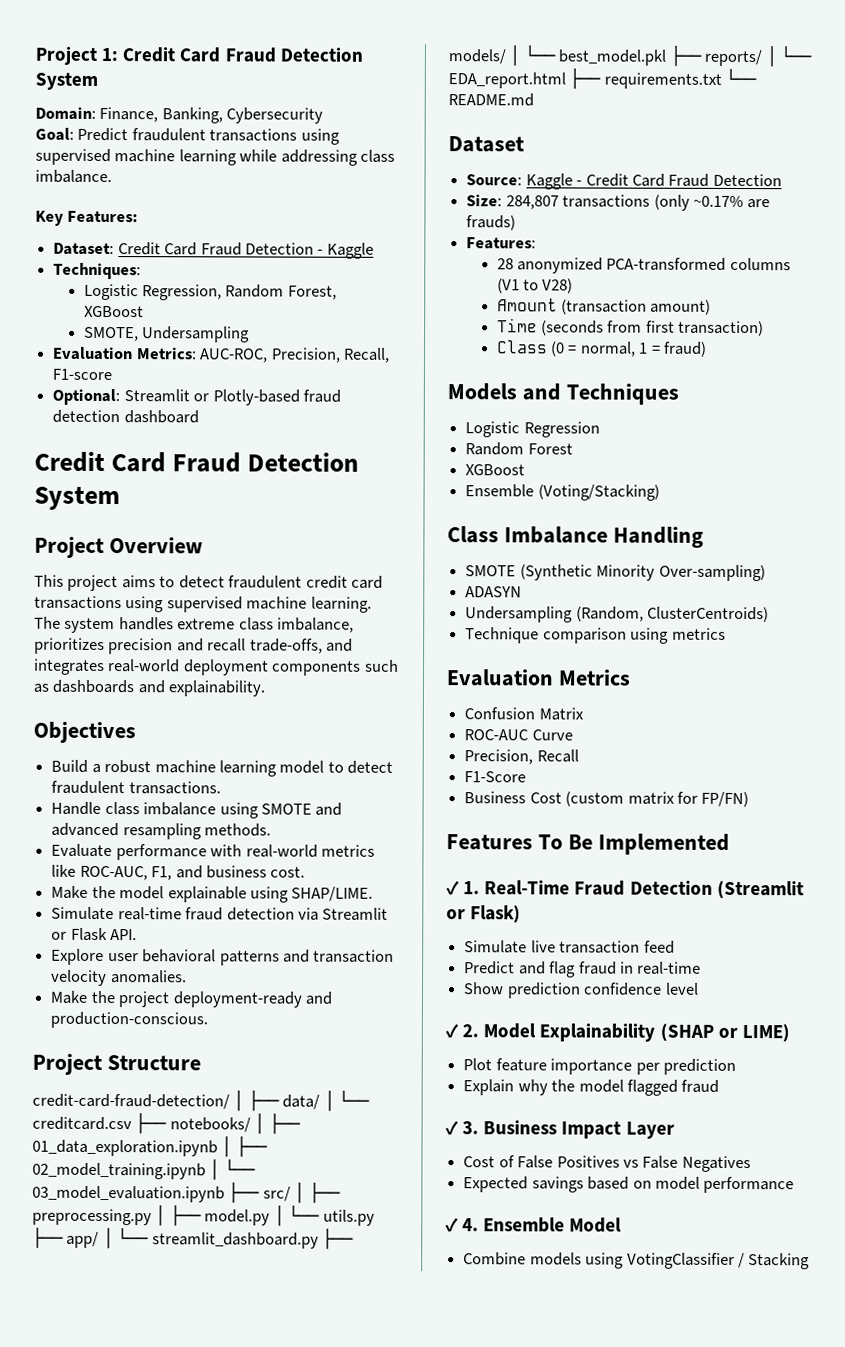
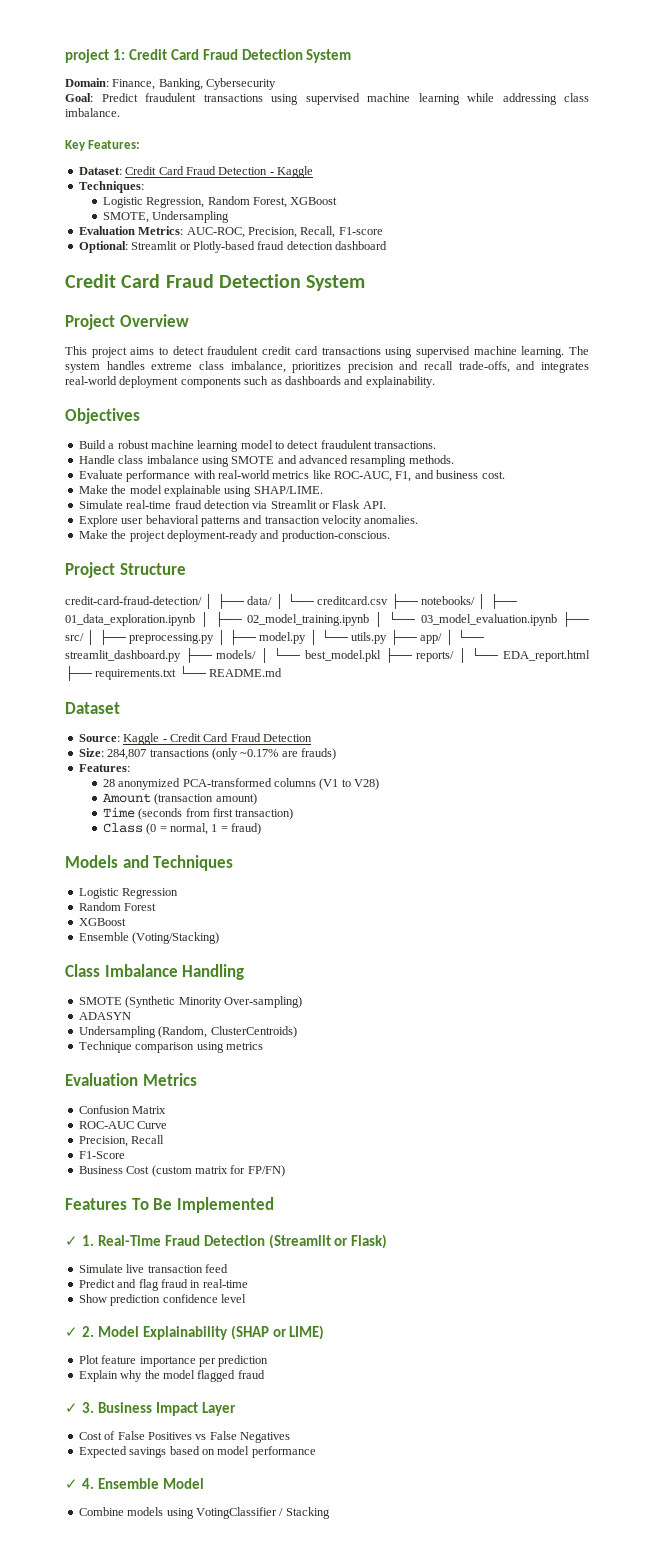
- Project 1: Credit Card Fraud Detection System
+ project 1: Credit Card Fraud Detection System

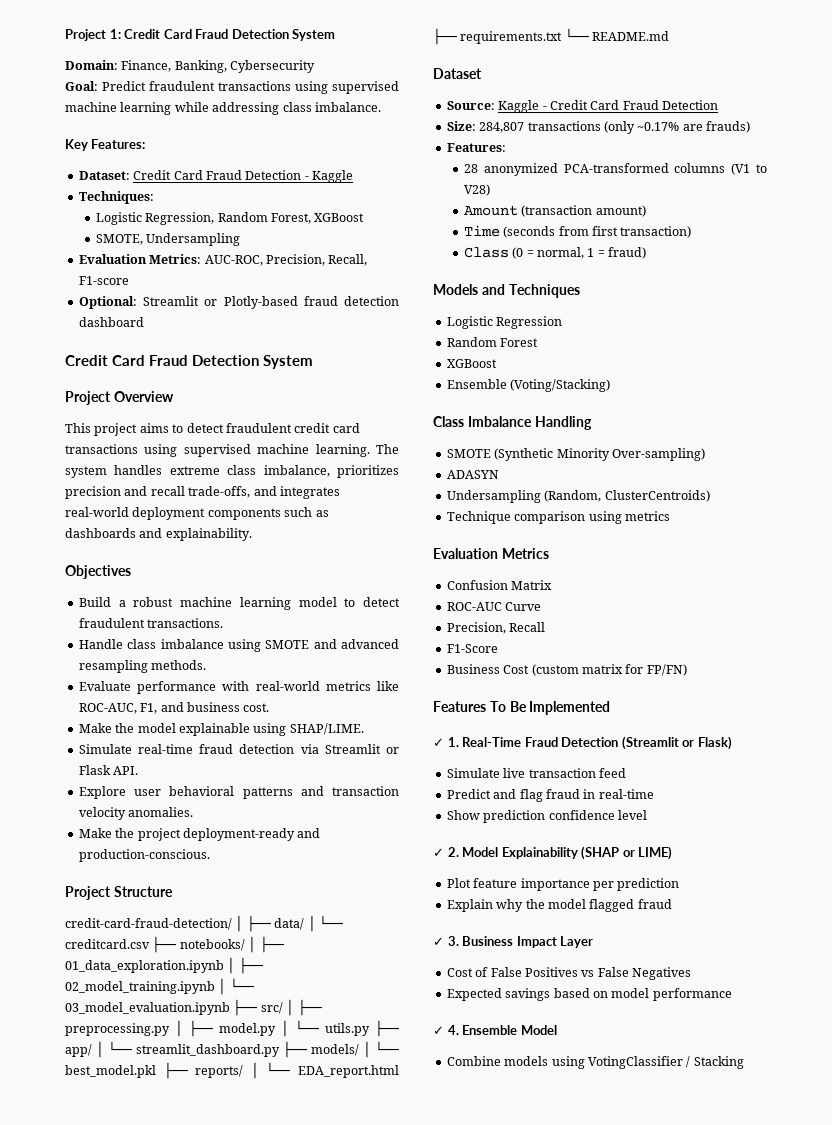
- project 1: Credit Card Fraud Detection System
+ Project 1: Credit Card Fraud Detection System

